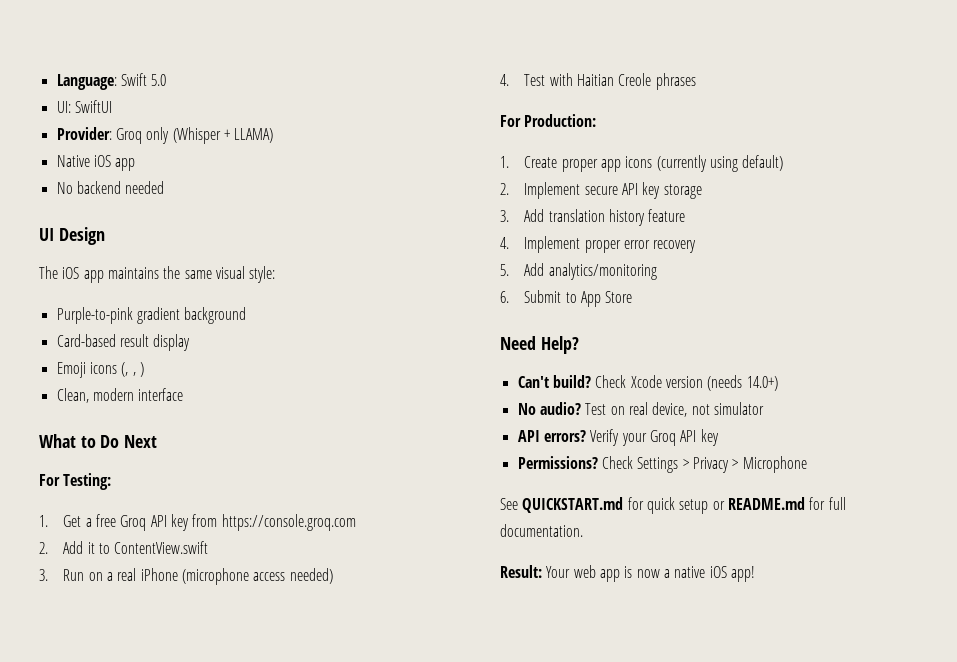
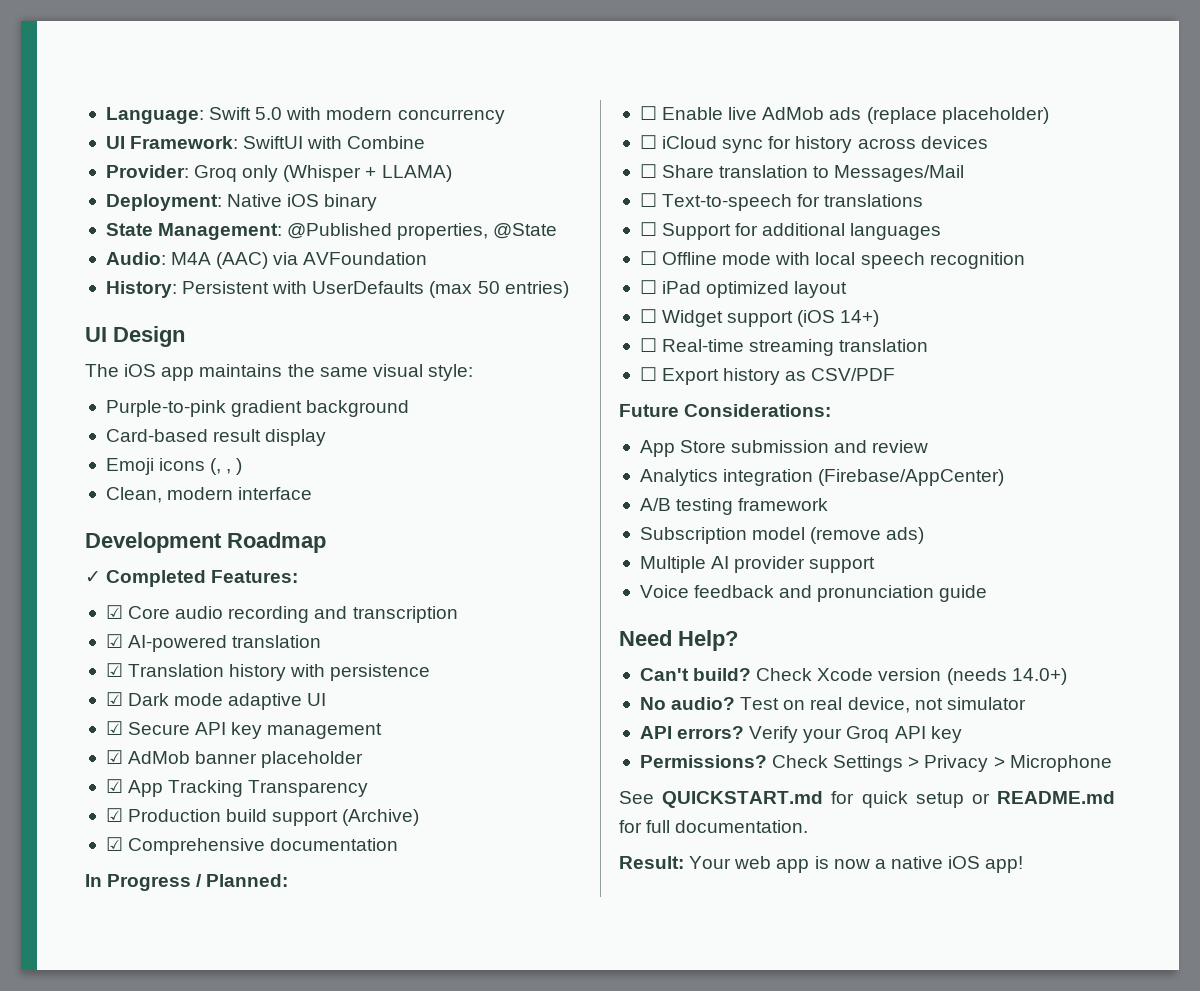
- Language: Swift 5.0
- UI: SwiftUI
+ Language: Swift 5.0 with modern concurrency
+ UI Framework: SwiftUI with Combine
- Native iOS app
- No backend needed
+ Deployment: Native iOS binary
+ State Management: @Published properties, @State
+ Audio: M4A (AAC) via AVFoundation
+ History: Persistent with UserDefaults (max 50 entries)
- What to Do Next
- For Testing:
- 1. Get a free Groq API key from https://console.groq.com
- 2. Add it to ContentView.swift
- 3. Run on a real iPhone (microphone access needed)
- 4. Test with Haitian Creole phrases
- For Production:
- 1. Create proper app icons (currently using default)
- 2. Implement secure API key storage
- 3. Add translation history feature
- 4. Implement proper error recovery
- 5. Add analytics/monitoring
- 6. Submit to App Store
+ Development Roadmap
+ ✓ Completed Features:
+ ☑ Core audio recording and transcription
+ ☑ AI-powered translation
+ ☑ Translation history with persistence
+ ☑ Dark mode adaptive UI
+ ☑ Secure API key management
+ ☑ AdMob banner placeholder
+ ☑ App Tracking Transparency
+ ☑ Production build support (Archive)
+ ☑ Comprehensive documentation
+ In Progress / Planned:
+ ☐ Enable live AdMob ads (replace placeholder)
+ ☐ iCloud sync for history across devices
+ ☐ Share translation to Messages/Mail
+ ☐ Text-to-speech for translations
+ ☐ Support for additional languages
+ ☐ Offline mode with local speech recognition
+ ☐ iPad optimized layout
+ ☐ Widget support (iOS 14+)
+ ☐ Real-time streaming translation
+ ☐ Export history as CSV/PDF
+ Future Considerations:
+ App Store submission and review
+ Analytics integration (Firebase/AppCenter)
+ A/B testing framework
+ Subscription model (remove ads)
+ Multiple AI provider support
+ Voice feedback and pronunciation guide

